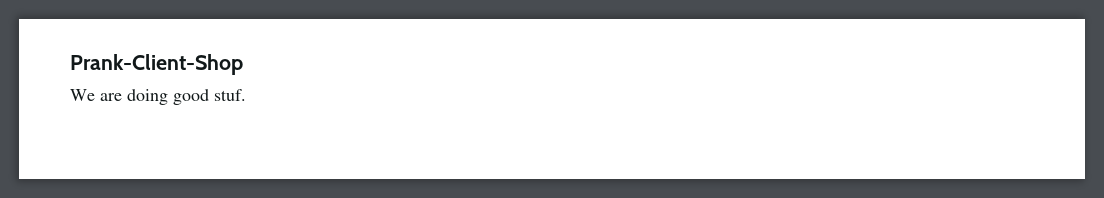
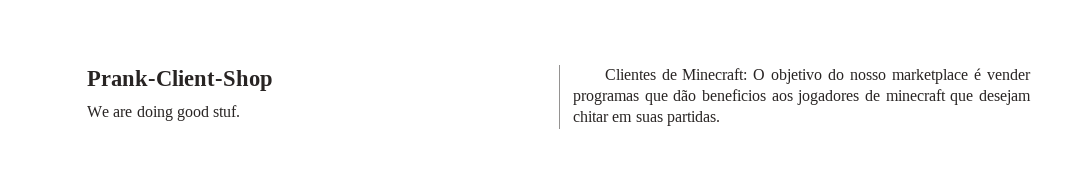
+ Clientes de Minecraft: O objetivo do nosso marketplace é vender programas que dão beneficios aos jogadores de minecraft que desejam chitar em suas partidas.

